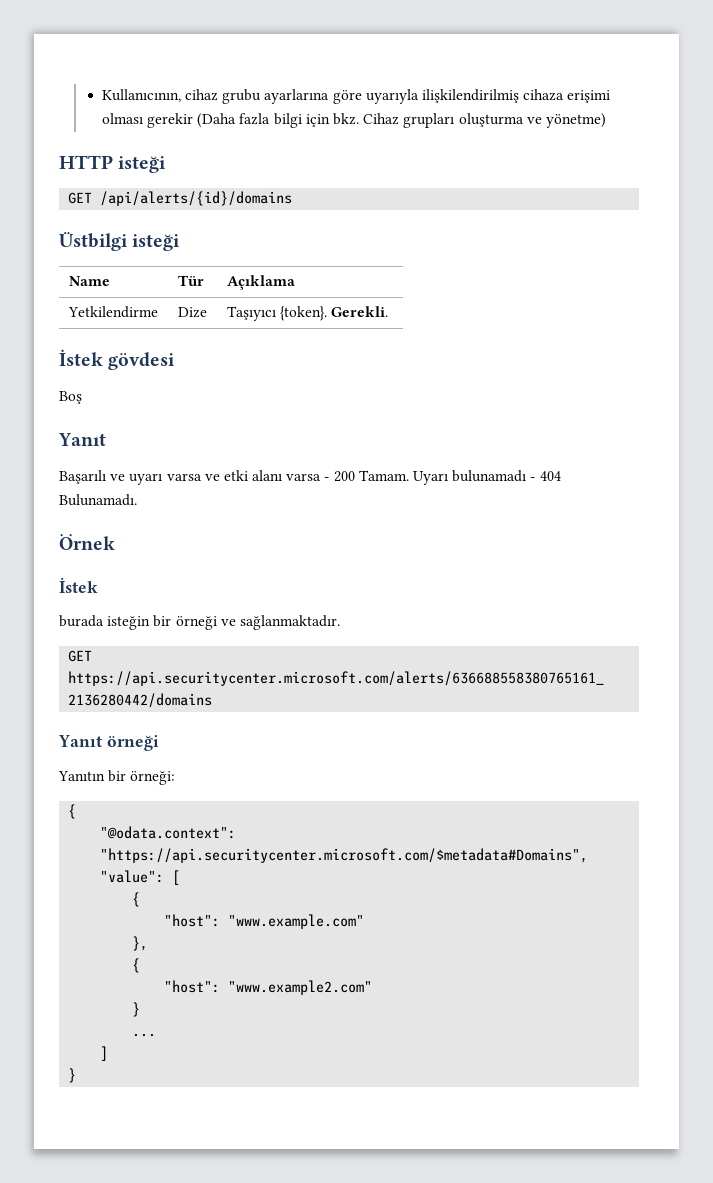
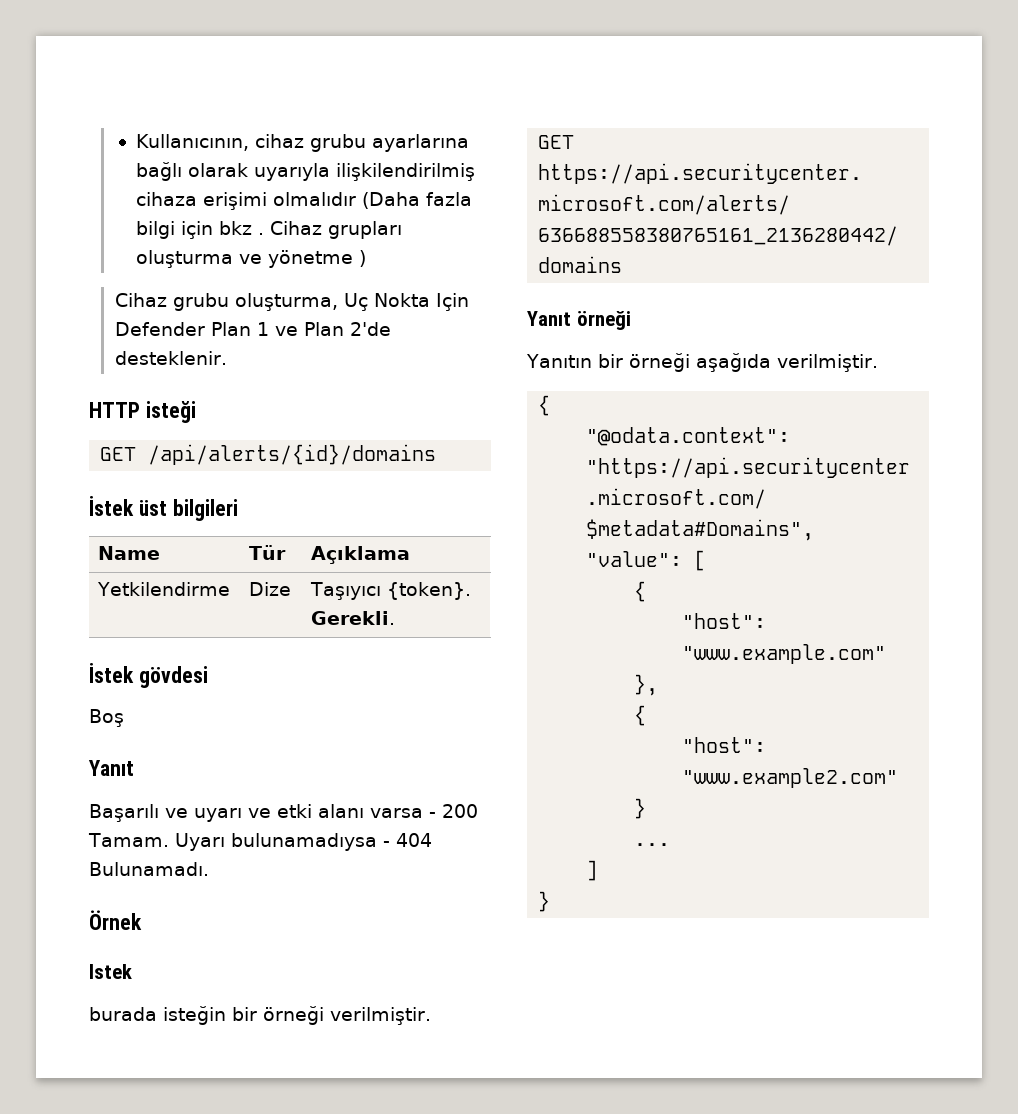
- Kullanıcının, cihaz grubu ayarlarına göre uyarıyla ilişkilendirilmiş cihaza erişimi olması gerekir (Daha fazla bilgi için bkz.
+ Kullanıcının, cihaz grubu ayarlarına bağlı olarak uyarıyla ilişkilendirilmiş cihaza erişimi olmalıdır (Daha fazla bilgi için bkz .
- Cihaz grupları oluşturma ve yönetme)
+ Cihaz grupları oluşturma ve yönetme )
+ Cihaz grubu oluşturma, Uç Nokta Için Defender Plan 1 ve Plan 2'de desteklenir.
- Üstbilgi isteği
+ İstek üst bilgileri
- Başarılı ve uyarı varsa ve etki alanı varsa - 200 Tamam.
+ Başarılı ve uyarı ve etki alanı varsa - 200 Tamam.
- Uyarı bulunamadı - 404 Bulunamadı.
+ Uyarı bulunamadıysa - 404 Bulunamadı.
  Örnek
- İstek
+ Istek
- burada isteğin bir örneği ve sağlanmaktadır.
+ burada isteğin bir örneği verilmiştir.
- Yanıtın bir örneği:
+ Yanıtın bir örneği aşağıda verilmiştir.

